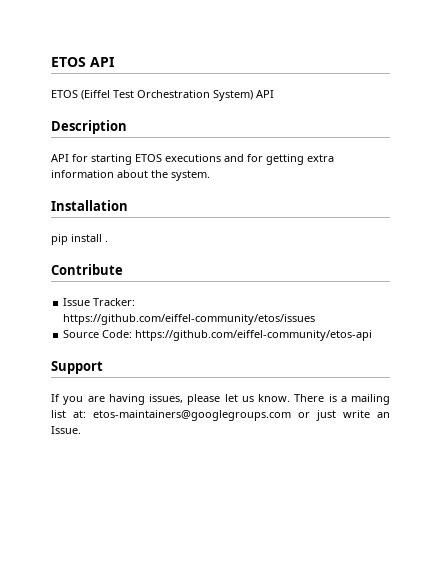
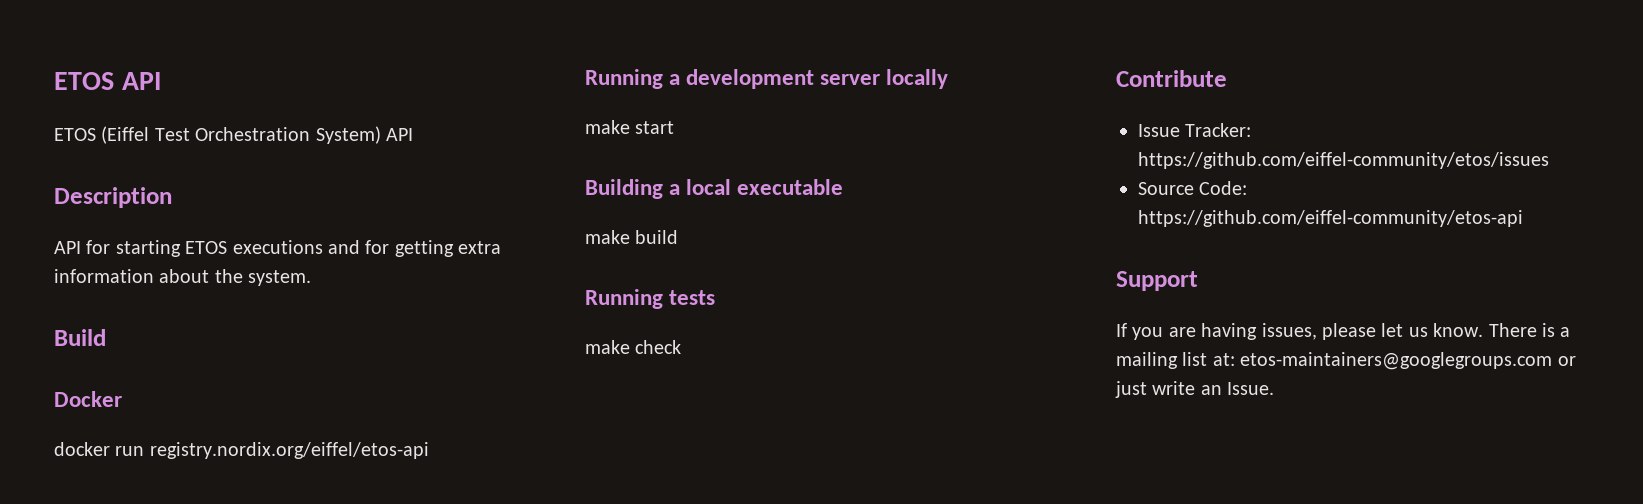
- Installation
- pip install .
+ Build
+ Docker
+ docker run registry.nordix.org/eiffel/etos-api
+ Running a development server locally
+ make start
+ Building a local executable
+ make build
+ Running tests
+ make check

